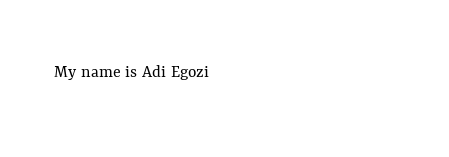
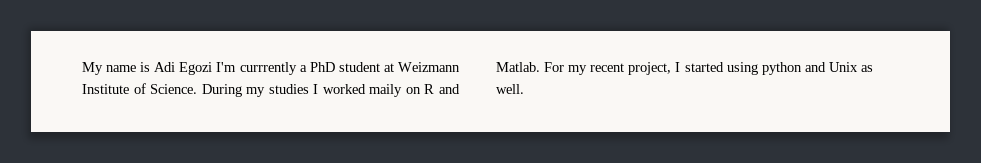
- My name is Adi Egozi
+ My name is Adi Egozi I'm currrently a PhD student at Weizmann Institute of Science. During my studies I worked maily on R and Matlab. For my recent project, I started using python and Unix as well.

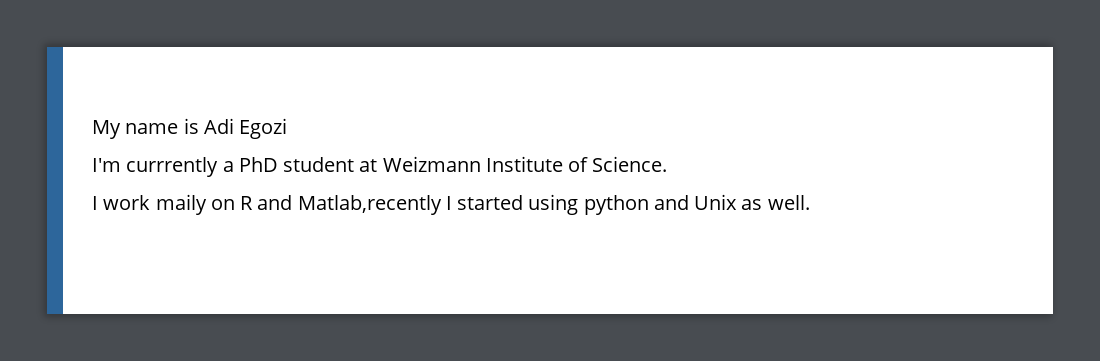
- My name is Adi Egozi I'm currrently a PhD student at Weizmann Institute of Science. During my studies I worked maily on R and Matlab. For my recent project, I started using python and Unix as well.
+ My name is Adi Egozi
+ I'm currrently a PhD student at Weizmann Institute of Science.
+ I work maily on R and Matlab,recently I started using python and Unix as well.

